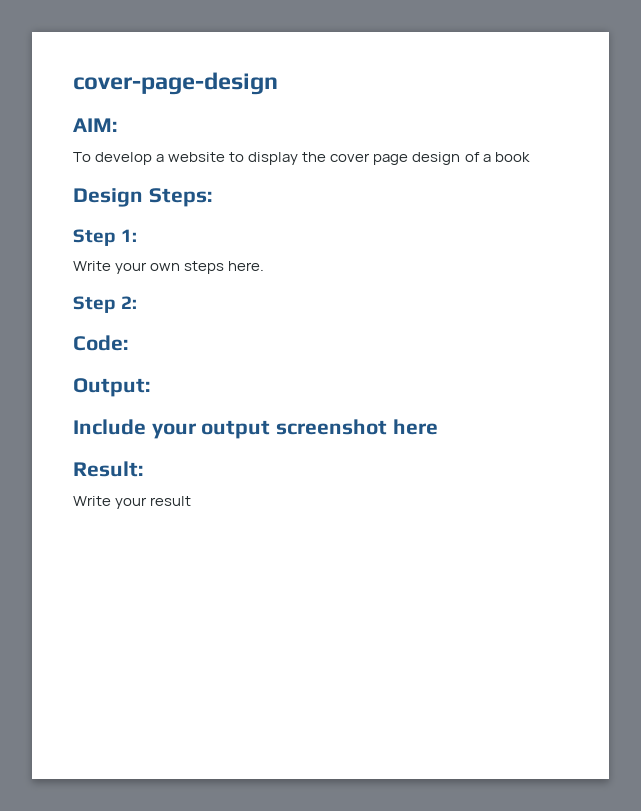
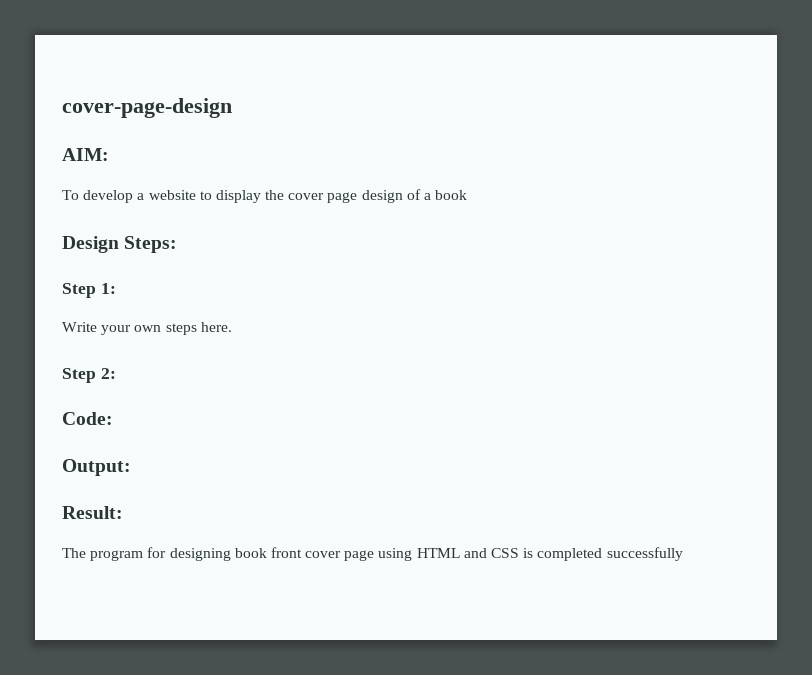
- Include your output screenshot here
  Result:
- Write your result
+ The program for designing book front cover page using HTML and CSS is completed successfully

